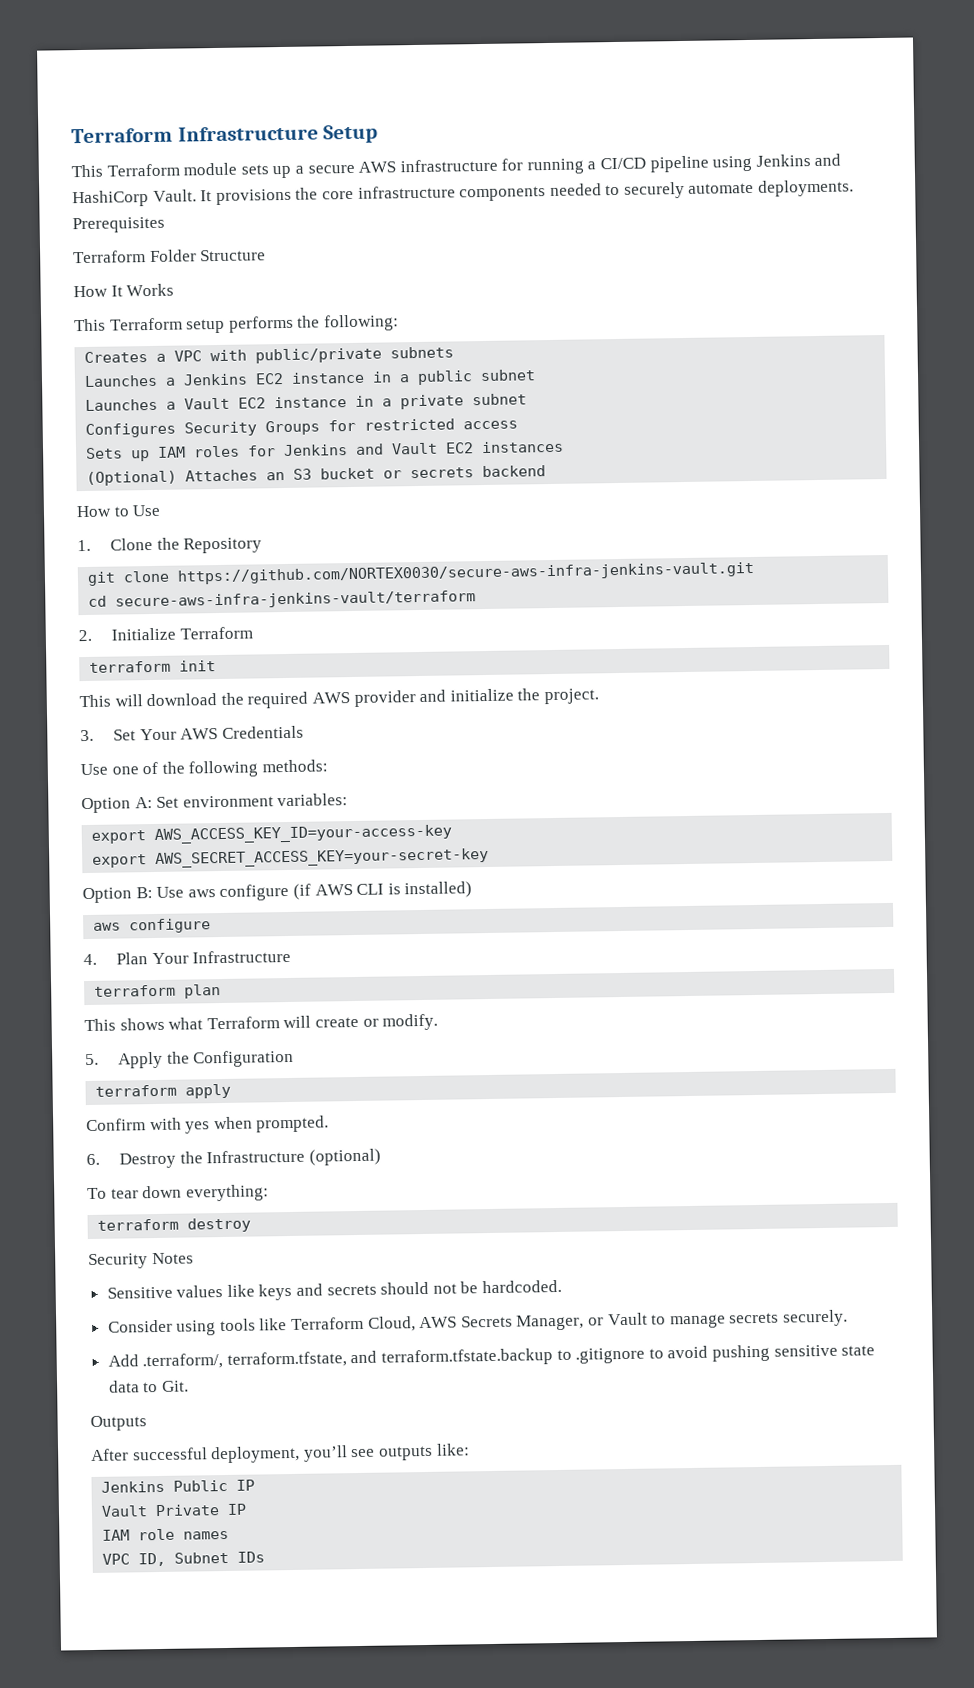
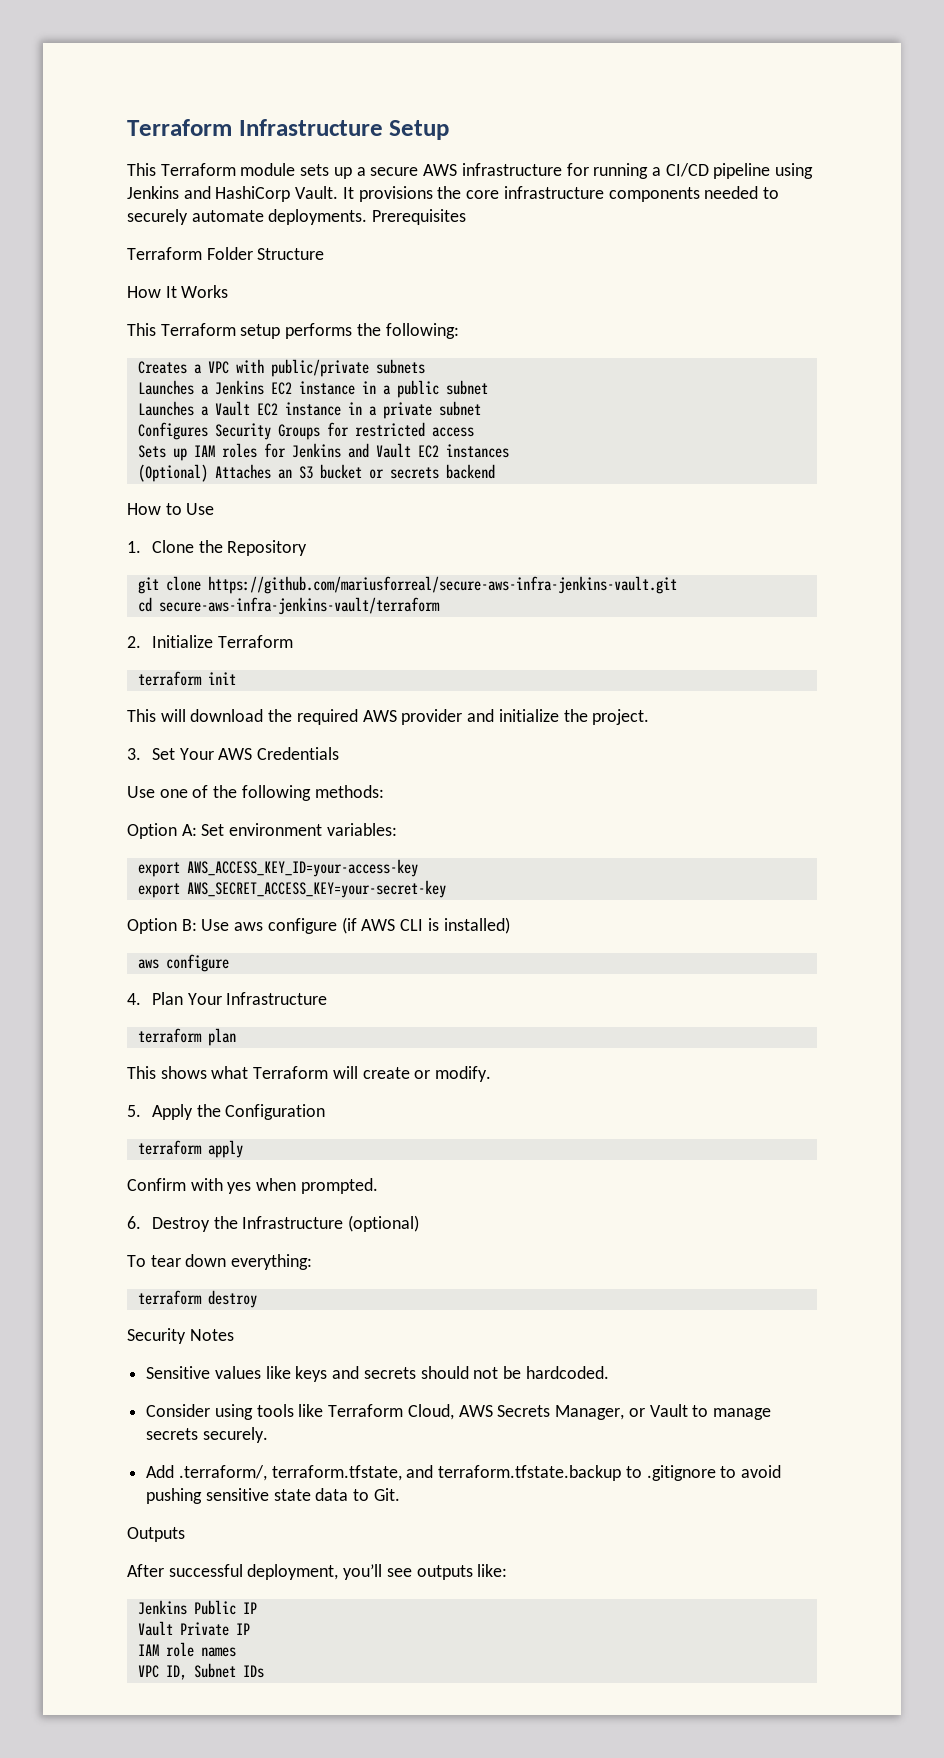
- git clone https://github.com/NORTEX0030/secure-aws-infra-jenkins-vault.git
+ git clone https://github.com/mariusforreal/secure-aws-infra-jenkins-vault.git

